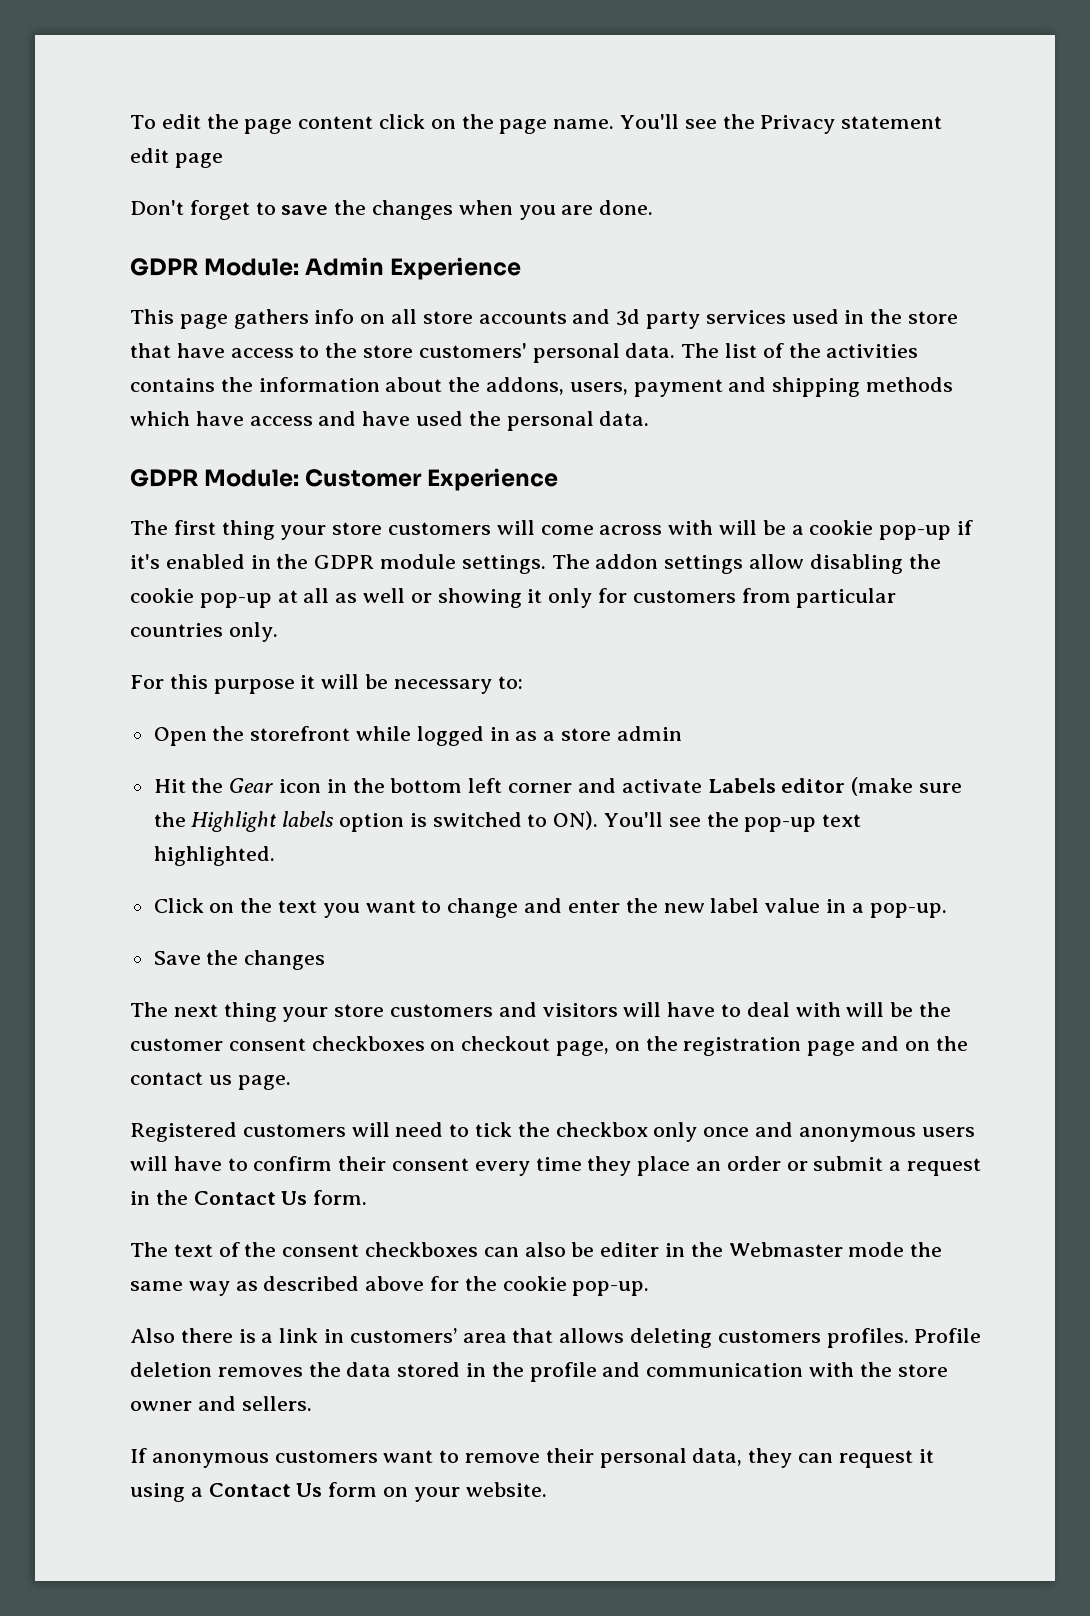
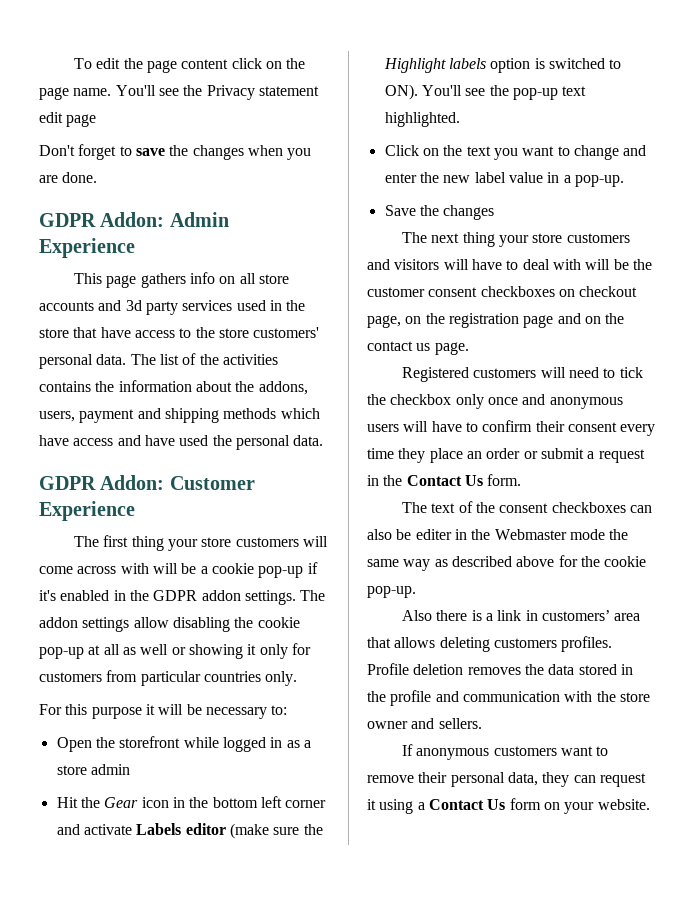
- GDPR Module: Admin Experience
+ GDPR Addon: Admin Experience
- GDPR Module: Customer Experience
+ GDPR Addon: Customer Experience
- The first thing your store customers will come across with will be a cookie pop-up if it's enabled in the GDPR module settings.
+ The first thing your store customers will come across with will be a cookie pop-up if it's enabled in the GDPR addon settings.

